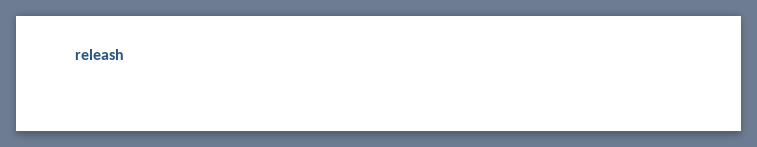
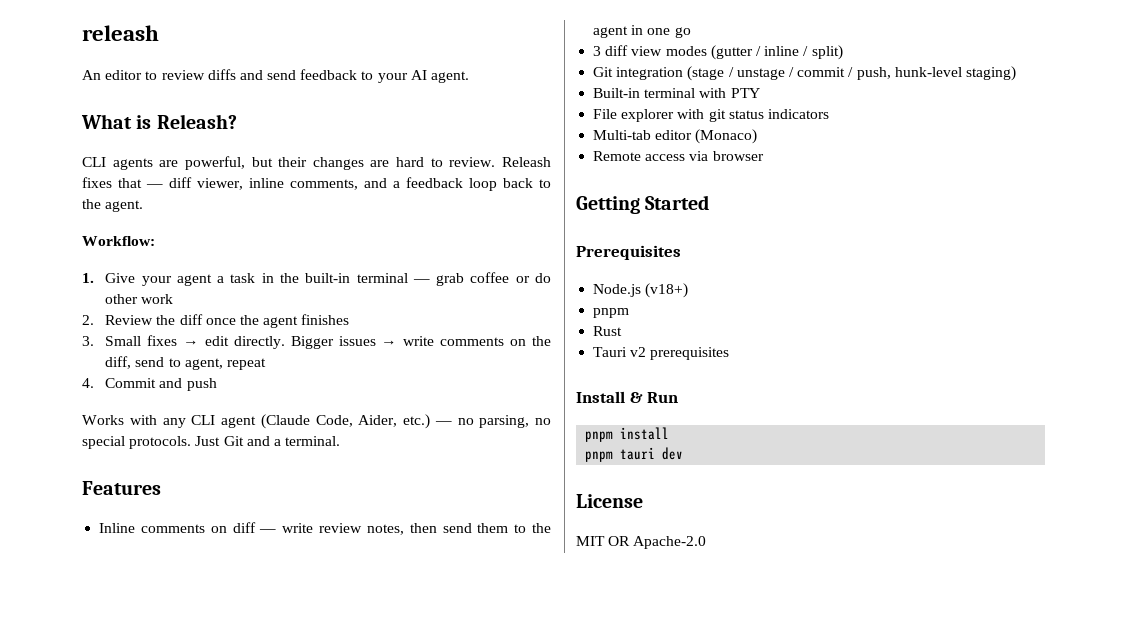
+ An editor to review diffs and send feedback to your AI agent.
+ What is Releash?
+ CLI agents are powerful, but their changes are hard to review. Releash fixes that — diff viewer, inline comments, and a feedback loop back to the agent.
+ Workflow:
+ 1. Give your agent a task in the built-in terminal — grab coffee or do other work
+ 2. Review the diff once the agent finishes
+ 3. Small fixes → edit directly. Bigger issues → write comments on the diff, send to agent, repeat
+ 4. Commit and push
+ Works with any CLI agent (Claude Code, Aider, etc.) — no parsing, no special protocols. Just Git and a terminal.
+ Features
+ Inline comments on diff — write review notes, then send them to the agent in one go
+ 3 diff view modes (gutter / inline / split)
+ Git integration (stage / unstage / commit / push, hunk-level staging)
+ Built-in terminal with PTY
+ File explorer with git status indicators
+ Multi-tab editor (Monaco)
+ Remote access via browser
+ Getting Started
+ Prerequisites
+ Node.js (v18+)
+ pnpm
+ Rust
+ Tauri v2 prerequisites
+ Install & Run
+ pnpm install
+ pnpm tauri dev
+ License
+ MIT OR Apache-2.0

